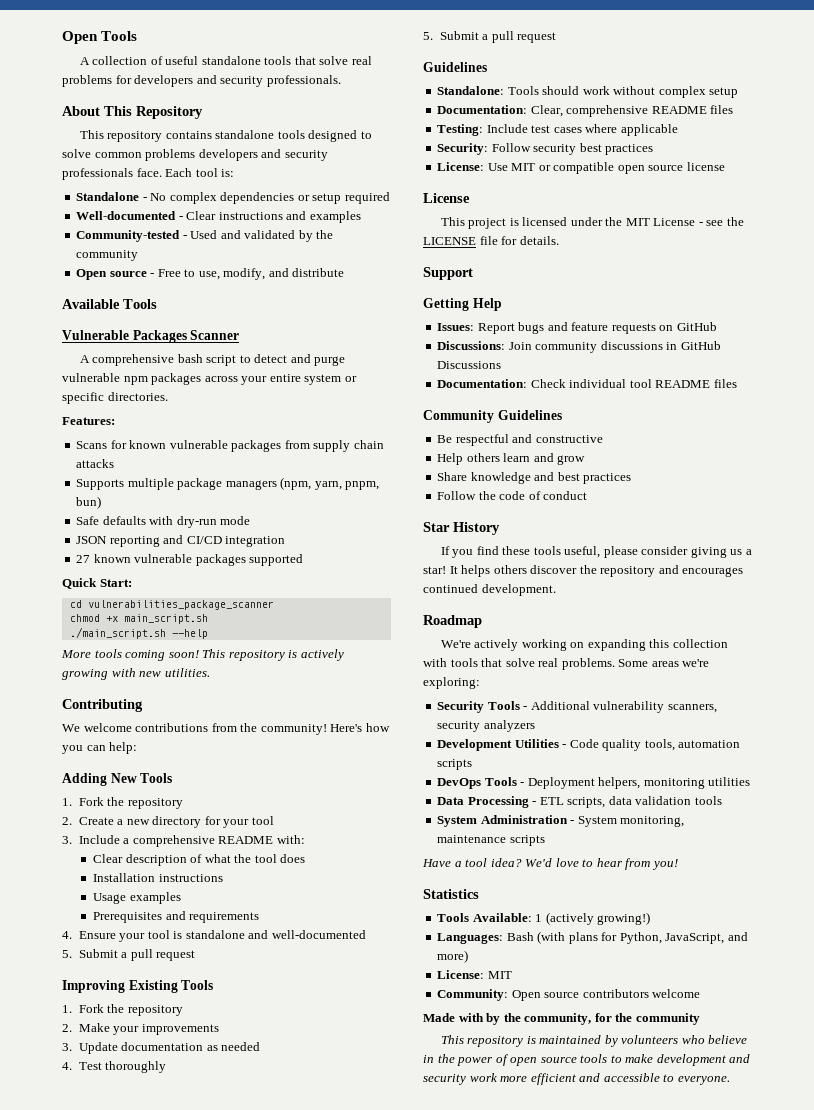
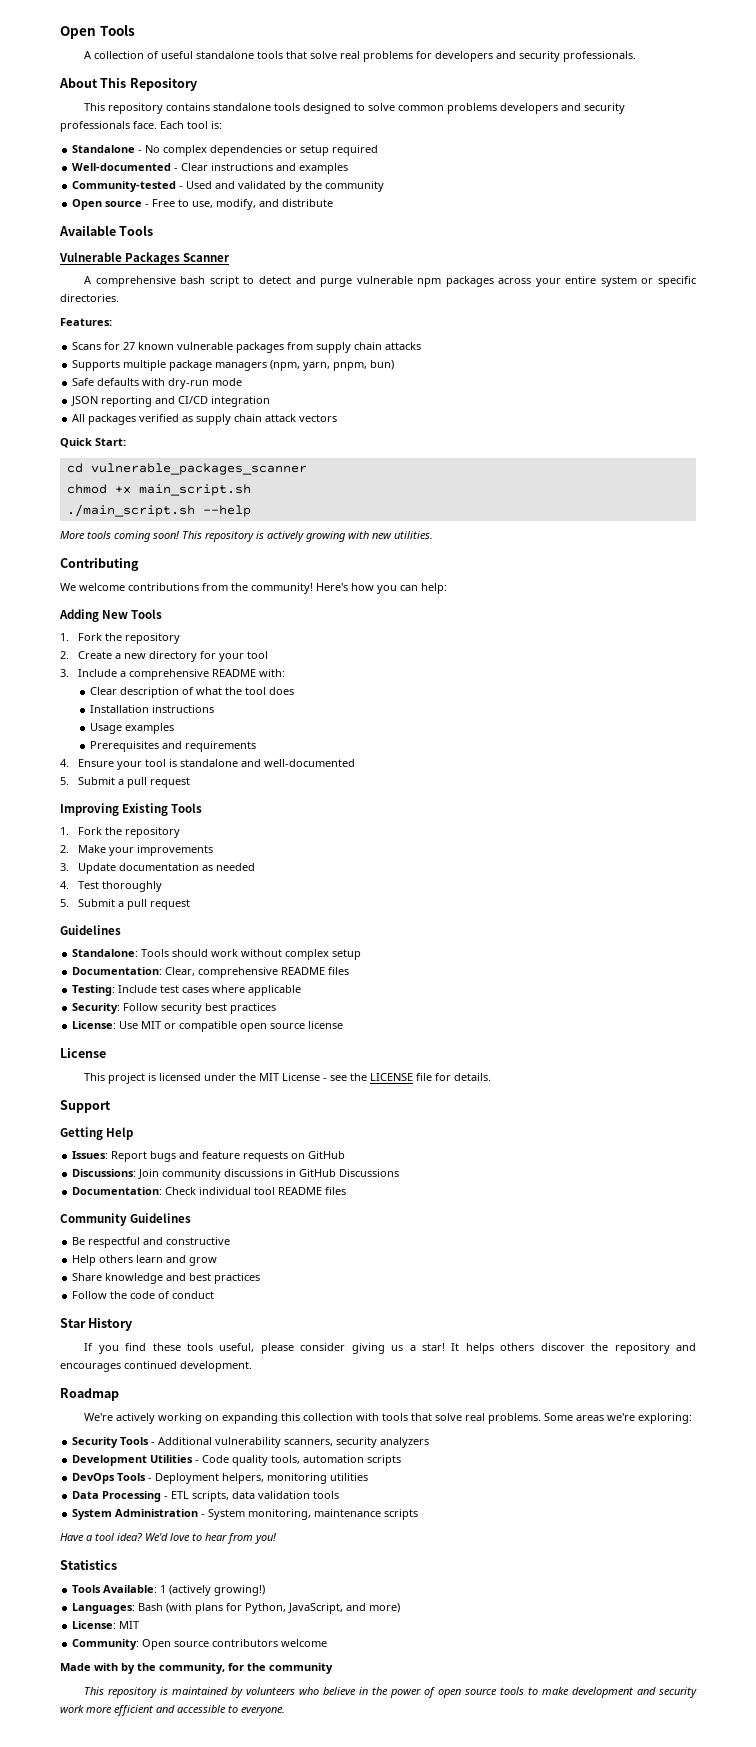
- Scans for known vulnerable packages from supply chain attacks
+ Scans for 27 known vulnerable packages from supply chain attacks
- 27 known vulnerable packages supported
+ All packages verified as supply chain attack vectors
- cd vulnerabilities_package_scanner
+ cd vulnerable_packages_scanner

